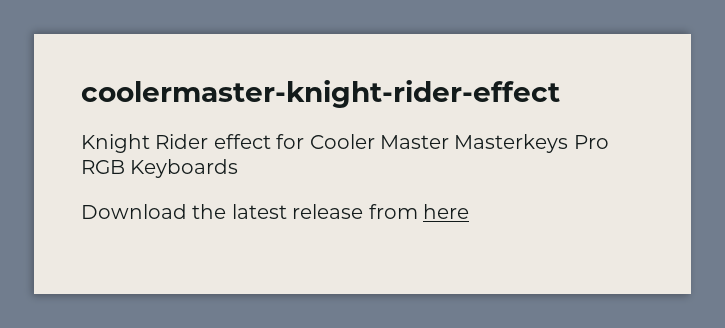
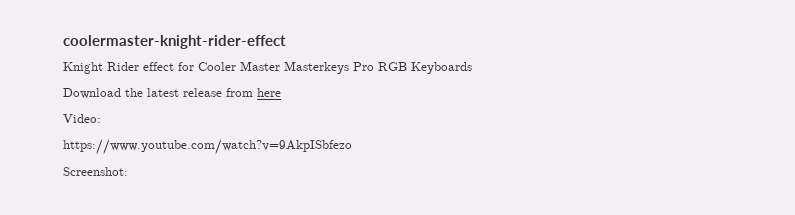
+ Video:
+ https://www.youtube.com/watch?v=9AkpISbfezo
+ Screenshot:

